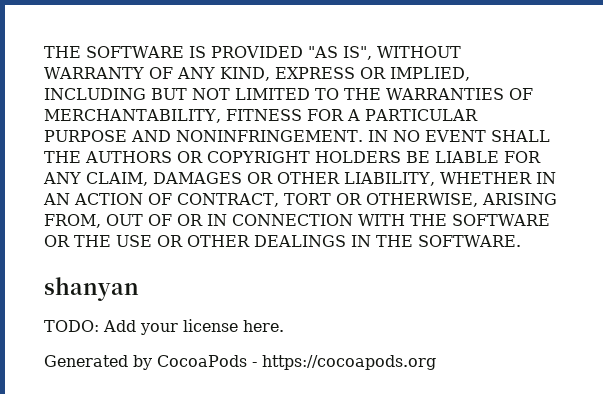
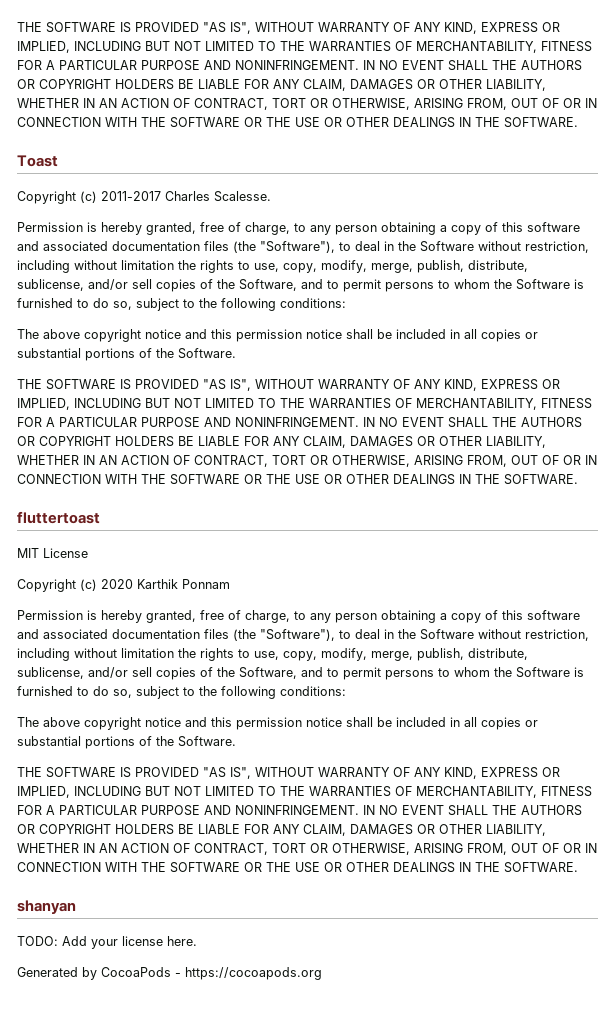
+ Toast
+ Copyright (c) 2011-2017 Charles Scalesse.
+ Permission is hereby granted, free of charge, to any person obtaining a copy of this software and associated documentation files (the "Software"), to deal in the Software without restriction, including without limitation the rights to use, copy, modify, merge, publish, distribute, sublicense, and/or sell copies of the Software, and to permit persons to whom the Software is furnished to do so, subject to the following conditions:
+ The above copyright notice and this permission notice shall be included in all copies or substantial portions of the Software.
+ THE SOFTWARE IS PROVIDED "AS IS", WITHOUT WARRANTY OF ANY KIND, EXPRESS OR IMPLIED, INCLUDING BUT NOT LIMITED TO THE WARRANTIES OF MERCHANTABILITY, FITNESS FOR A PARTICULAR PURPOSE AND NONINFRINGEMENT. IN NO EVENT SHALL THE AUTHORS OR COPYRIGHT HOLDERS BE LIABLE FOR ANY CLAIM, DAMAGES OR OTHER LIABILITY, WHETHER IN AN ACTION OF CONTRACT, TORT OR OTHERWISE, ARISING FROM, OUT OF OR IN CONNECTION WITH THE SOFTWARE OR THE USE OR OTHER DEALINGS IN THE SOFTWARE.
+ fluttertoast
+ MIT License
+ Copyright (c) 2020 Karthik Ponnam
+ Permission is hereby granted, free of charge, to any person obtaining a copy of this software and associated documentation files (the "Software"), to deal in the Software without restriction, including without limitation the rights to use, copy, modify, merge, publish, distribute, sublicense, and/or sell copies of the Software, and to permit persons to whom the Software is furnished to do so, subject to the following conditions:
+ The above copyright notice and this permission notice shall be included in all copies or substantial portions of the Software.
+ THE SOFTWARE IS PROVIDED "AS IS", WITHOUT WARRANTY OF ANY KIND, EXPRESS OR IMPLIED, INCLUDING BUT NOT LIMITED TO THE WARRANTIES OF MERCHANTABILITY, FITNESS FOR A PARTICULAR PURPOSE AND NONINFRINGEMENT. IN NO EVENT SHALL THE AUTHORS OR COPYRIGHT HOLDERS BE LIABLE FOR ANY CLAIM, DAMAGES OR OTHER LIABILITY, WHETHER IN AN ACTION OF CONTRACT, TORT OR OTHERWISE, ARISING FROM, OUT OF OR IN CONNECTION WITH THE SOFTWARE OR THE USE OR OTHER DEALINGS IN THE SOFTWARE.

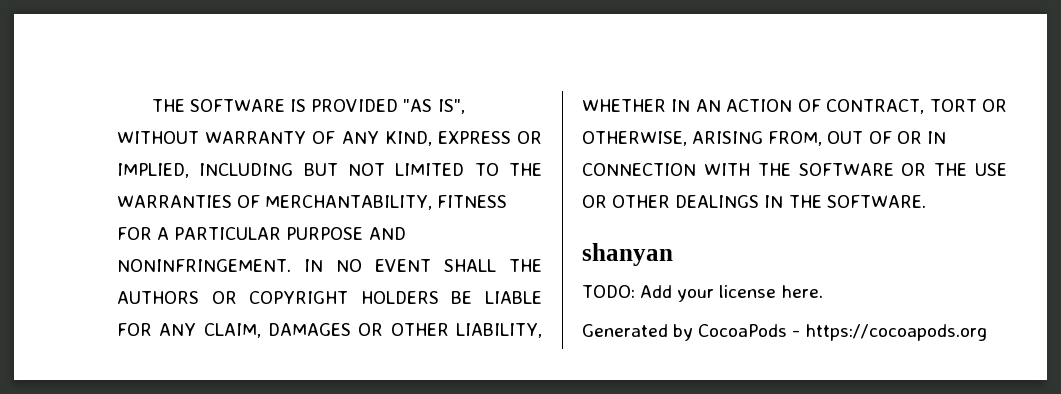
- Toast
- Copyright (c) 2011-2017 Charles Scalesse.
- Permission is hereby granted, free of charge, to any person obtaining a copy of this software and associated documentation files (the "Software"), to deal in the Software without restriction, including without limitation the rights to use, copy, modify, merge, publish, distribute, sublicense, and/or sell copies of the Software, and to permit persons to whom the Software is furnished to do so, subject to the following conditions:
- The above copyright notice and this permission notice shall be included in all copies or substantial portions of the Software.
- THE SOFTWARE IS PROVIDED "AS IS", WITHOUT WARRANTY OF ANY KIND, EXPRESS OR IMPLIED, INCLUDING BUT NOT LIMITED TO THE WARRANTIES OF MERCHANTABILITY, FITNESS FOR A PARTICULAR PURPOSE AND NONINFRINGEMENT. IN NO EVENT SHALL THE AUTHORS OR COPYRIGHT HOLDERS BE LIABLE FOR ANY CLAIM, DAMAGES OR OTHER LIABILITY, WHETHER IN AN ACTION OF CONTRACT, TORT OR OTHERWISE, ARISING FROM, OUT OF OR IN CONNECTION WITH THE SOFTWARE OR THE USE OR OTHER DEALINGS IN THE SOFTWARE.
- fluttertoast
- MIT License
- Copyright (c) 2020 Karthik Ponnam
- Permission is hereby granted, free of charge, to any person obtaining a copy of this software and associated documentation files (the "Software"), to deal in the Software without restriction, including without limitation the rights to use, copy, modify, merge, publish, distribute, sublicense, and/or sell copies of the Software, and to permit persons to whom the Software is furnished to do so, subject to the following conditions:
- The above copyright notice and this permission notice shall be included in all copies or substantial portions of the Software.
- THE SOFTWARE IS PROVIDED "AS IS", WITHOUT WARRANTY OF ANY KIND, EXPRESS OR IMPLIED, INCLUDING BUT NOT LIMITED TO THE WARRANTIES OF MERCHANTABILITY, FITNESS FOR A PARTICULAR PURPOSE AND NONINFRINGEMENT. IN NO EVENT SHALL THE AUTHORS OR COPYRIGHT HOLDERS BE LIABLE FOR ANY CLAIM, DAMAGES OR OTHER LIABILITY, WHETHER IN AN ACTION OF CONTRACT, TORT OR OTHERWISE, ARISING FROM, OUT OF OR IN CONNECTION WITH THE SOFTWARE OR THE USE OR OTHER DEALINGS IN THE SOFTWARE.

